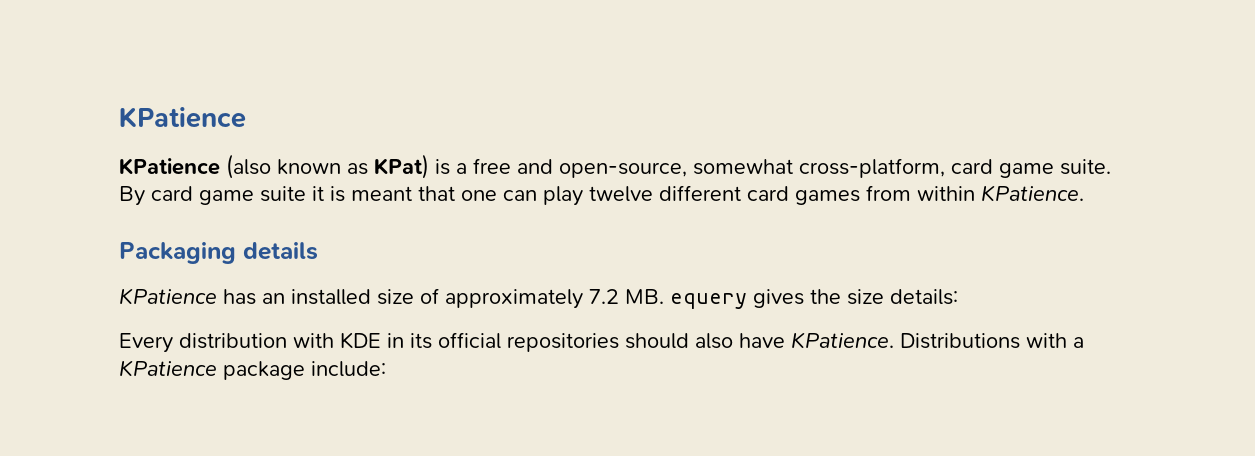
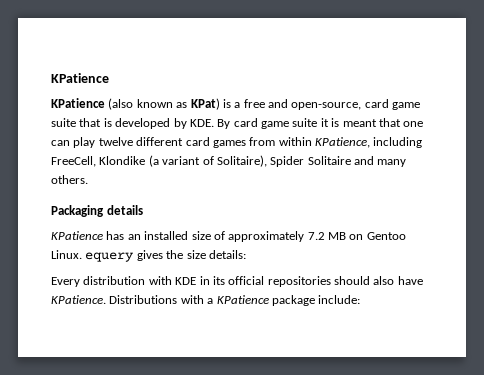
- KPatience (also known as KPat) is a free and open-source, somewhat cross-platform, card game suite. By card game suite it is meant that one can play twelve different card games from within KPatience.
+ KPatience (also known as KPat) is a free and open-source, card game suite that is developed by KDE. By card game suite it is meant that one can play twelve different card games from within KPatience, including FreeCell, Klondike (a variant of Solitaire), Spider Solitaire and many others.
- KPatience has an installed size of approximately 7.2 MB. equery gives the size details:
+ KPatience has an installed size of approximately 7.2 MB on Gentoo Linux. equery gives the size details:

